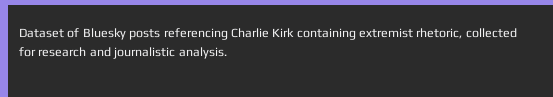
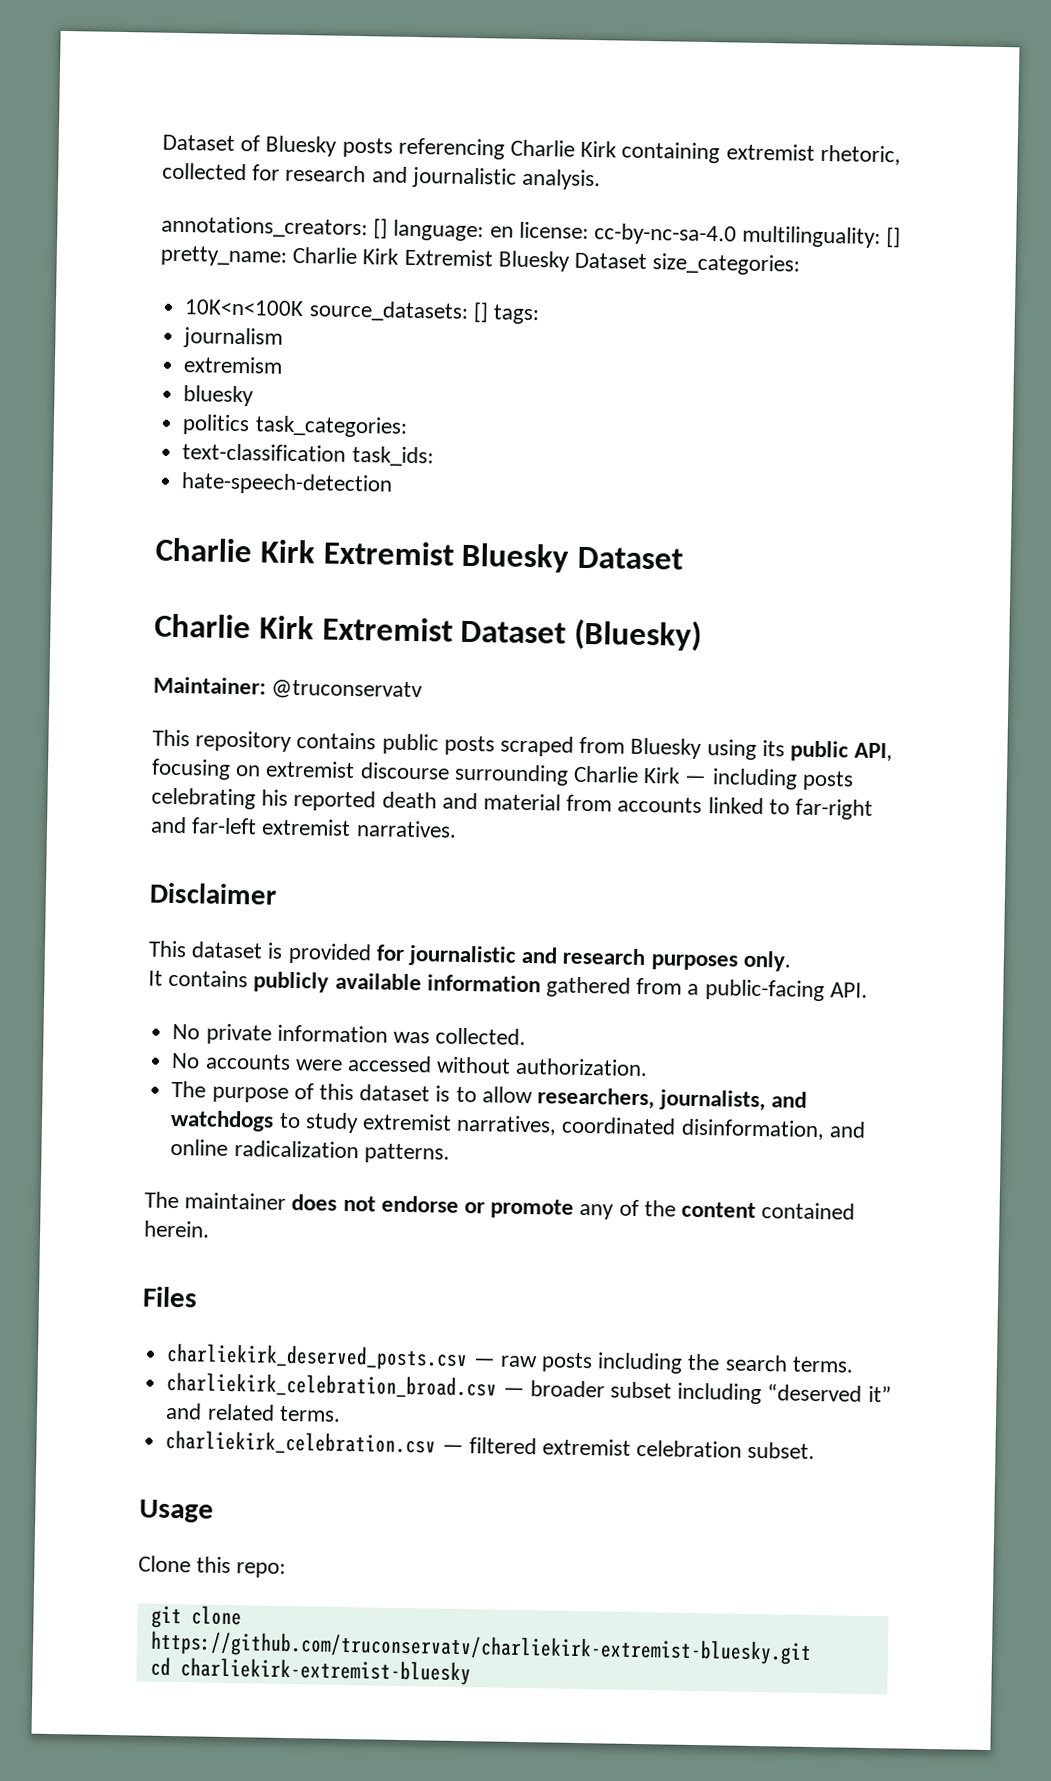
+ annotations_creators: [] language: en license: cc-by-nc-sa-4.0 multilinguality: [] pretty_name: Charlie Kirk Extremist Bluesky Dataset size_categories:
+ 10K<n<100K source_datasets: [] tags:
+ journalism
+ extremism
+ bluesky
+ politics task_categories:
+ text-classification task_ids:
+ hate-speech-detection
+ Charlie Kirk Extremist Bluesky Dataset
+ Charlie Kirk Extremist Dataset (Bluesky)
+ Maintainer: @truconservatv
+ This repository contains public posts scraped from Bluesky using its public API, focusing on extremist discourse surrounding Charlie Kirk — including posts celebrating his reported death and material from accounts linked to far-right and far-left extremist narratives.
+ Disclaimer
+ This dataset is provided for journalistic and research purposes only.
+ It contains publicly available information gathered from a public-facing API.
+ No private information was collected.
+ No accounts were accessed without authorization.
+ The purpose of this dataset is to allow researchers, journalists, and watchdogs to study extremist narratives, coordinated disinformation, and online radicalization patterns.
+ The maintainer does not endorse or promote any of the content contained herein.
+ Files
+ charliekirk_deserved_posts.csv — raw posts including the search terms.
+ charliekirk_celebration_broad.csv — broader subset including “deserved it” and related terms.
+ charliekirk_celebration.csv — filtered extremist celebration subset.
+ Usage
+ Clone this repo:
+ git clone https://github.com/truconservatv/charliekirk-extremist-bluesky.git
+ cd charliekirk-extremist-bluesky

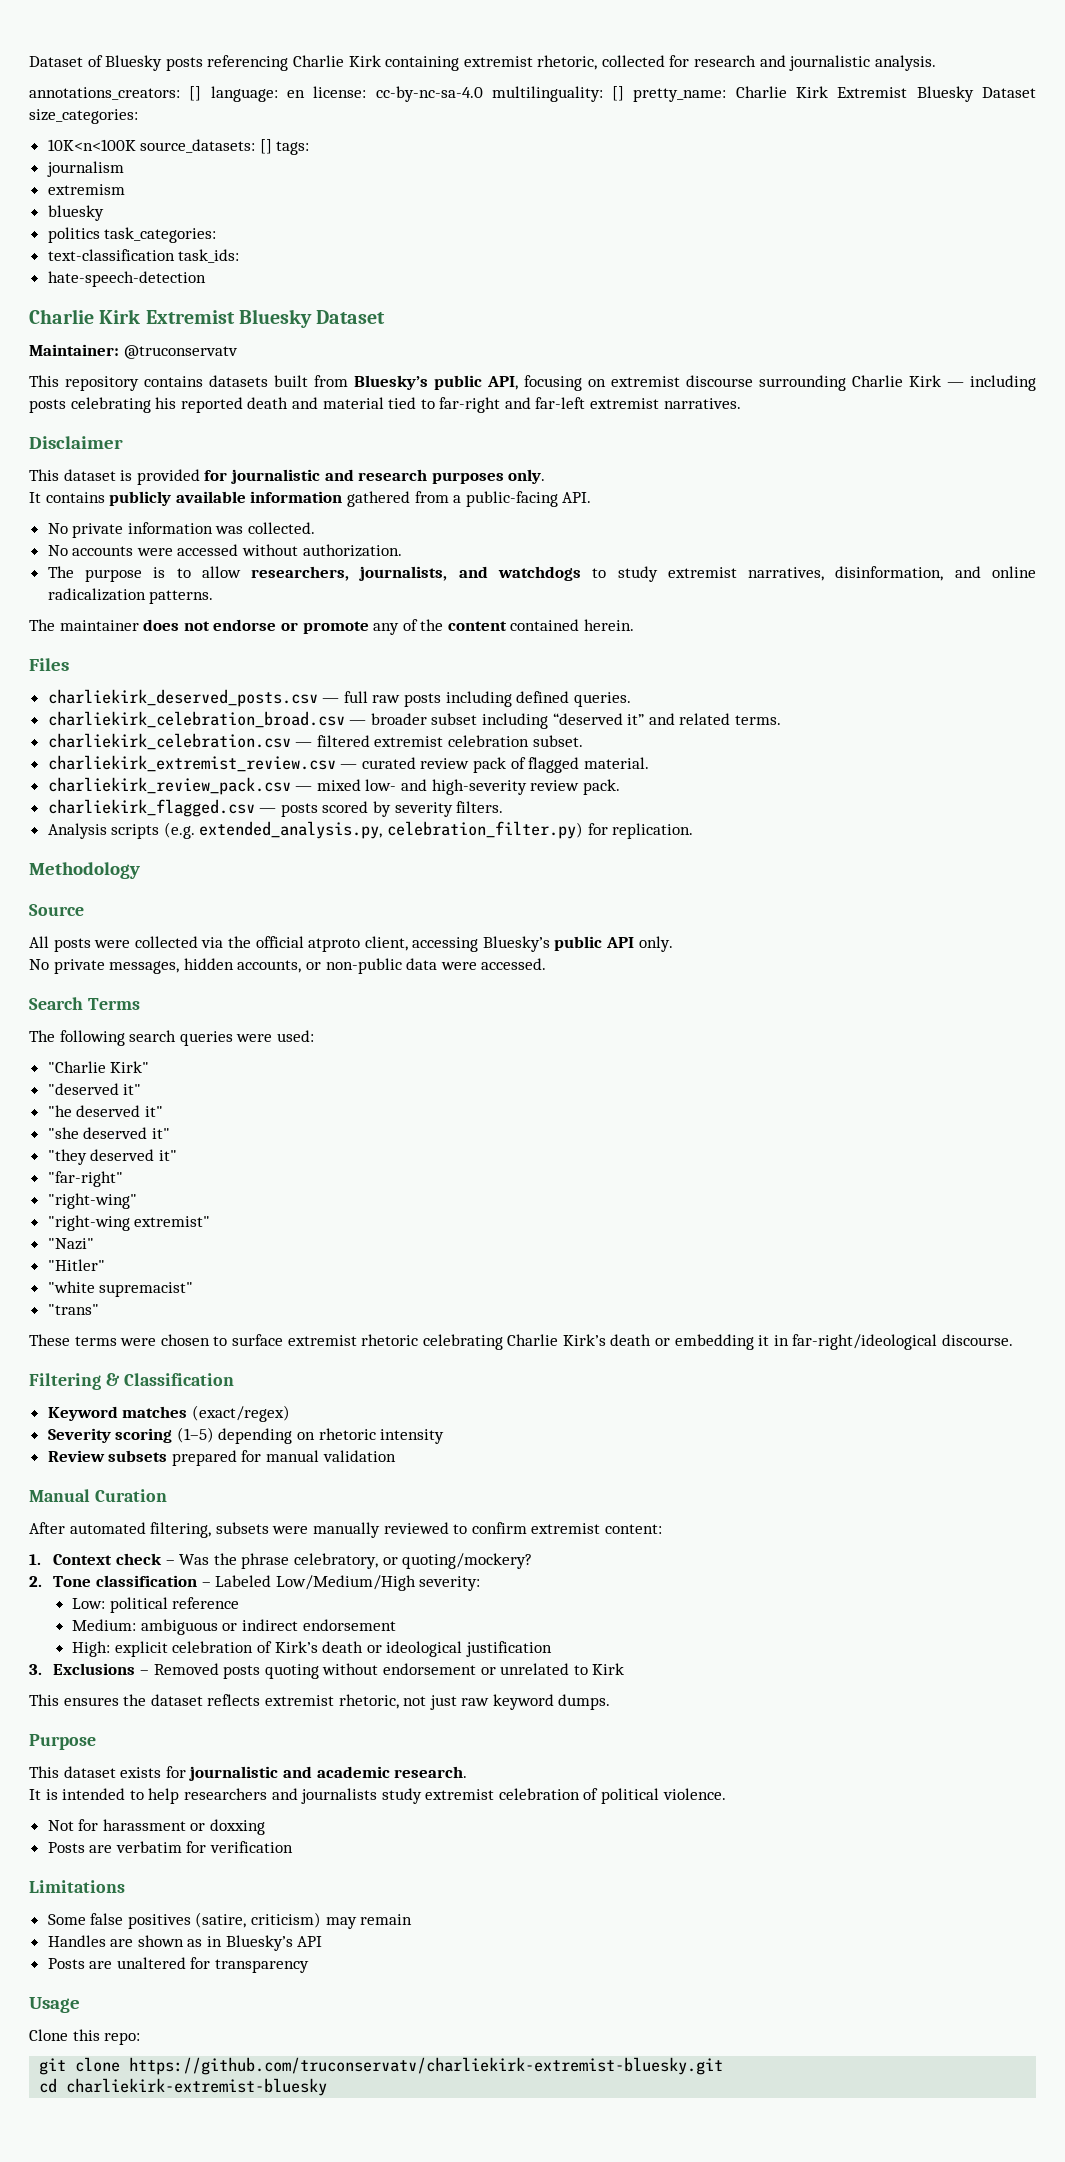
- Charlie Kirk Extremist Dataset (Bluesky)
- This repository contains public posts scraped from Bluesky using its public API, focusing on extremist discourse surrounding Charlie Kirk — including posts celebrating his reported death and material from accounts linked to far-right and far-left extremist narratives.
+ This repository contains datasets built from Bluesky’s public API, focusing on extremist discourse surrounding Charlie Kirk — including posts celebrating his reported death and material tied to far-right and far-left extremist narratives.
- The purpose of this dataset is to allow researchers, journalists, and watchdogs to study extremist narratives, coordinated disinformation, and online radicalization patterns.
+ The purpose is to allow researchers, journalists, and watchdogs to study extremist narratives, disinformation, and online radicalization patterns.
- charliekirk_deserved_posts.csv — raw posts including the search terms.
+ charliekirk_deserved_posts.csv — full raw posts including defined queries.
+ charliekirk_extremist_review.csv — curated review pack of flagged material.
+ charliekirk_review_pack.csv — mixed low- and high-severity review pack.
+ charliekirk_flagged.csv — posts scored by severity filters.
+ Analysis scripts (e.g. extended_analysis.py, celebration_filter.py) for replication.
+ Methodology
+ Source
+ All posts were collected via the official atproto client, accessing Bluesky’s public API only.
+ No private messages, hidden accounts, or non-public data were accessed.
+ Search Terms
+ The following search queries were used:
+ "Charlie Kirk"
+ "deserved it"
+ "he deserved it"
+ "she deserved it"
+ "they deserved it"
+ "far-right"
+ "right-wing"
+ "right-wing extremist"
+ "Nazi"
+ "Hitler"
+ "white supremacist"
+ "trans"
+ These terms were chosen to surface extremist rhetoric celebrating Charlie Kirk’s death or embedding it in far-right/ideological discourse.
+ Filtering & Classification
+ Keyword matches (exact/regex)
+ Severity scoring (1–5) depending on rhetoric intensity
+ Review subsets prepared for manual validation
+ Manual Curation
+ After automated filtering, subsets were manually reviewed to confirm extremist content:
+ 1. Context check – Was the phrase celebratory, or quoting/mockery?
+ 2. Tone classification – Labeled Low/Medium/High severity:
+ Low: political reference
+ Medium: ambiguous or indirect endorsement
+ High: explicit celebration of Kirk’s death or ideological justification
+ 3. Exclusions – Removed posts quoting without endorsement or unrelated to Kirk
+ This ensures the dataset reflects extremist rhetoric, not just raw keyword dumps.
+ Purpose
+ This dataset exists for journalistic and academic research.
+ It is intended to help researchers and journalists study extremist celebration of political violence.
+ Not for harassment or doxxing
+ Posts are verbatim for verification
+ Limitations
+ Some false positives (satire, criticism) may remain
+ Handles are shown as in Bluesky’s API
+ Posts are unaltered for transparency

